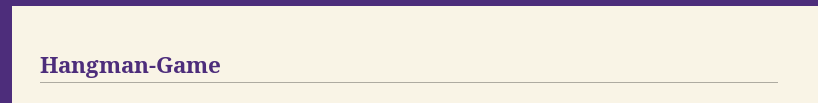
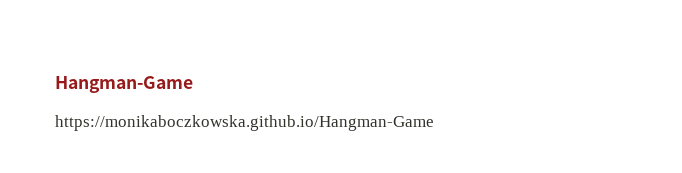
+ https://monikaboczkowska.github.io/Hangman-Game

